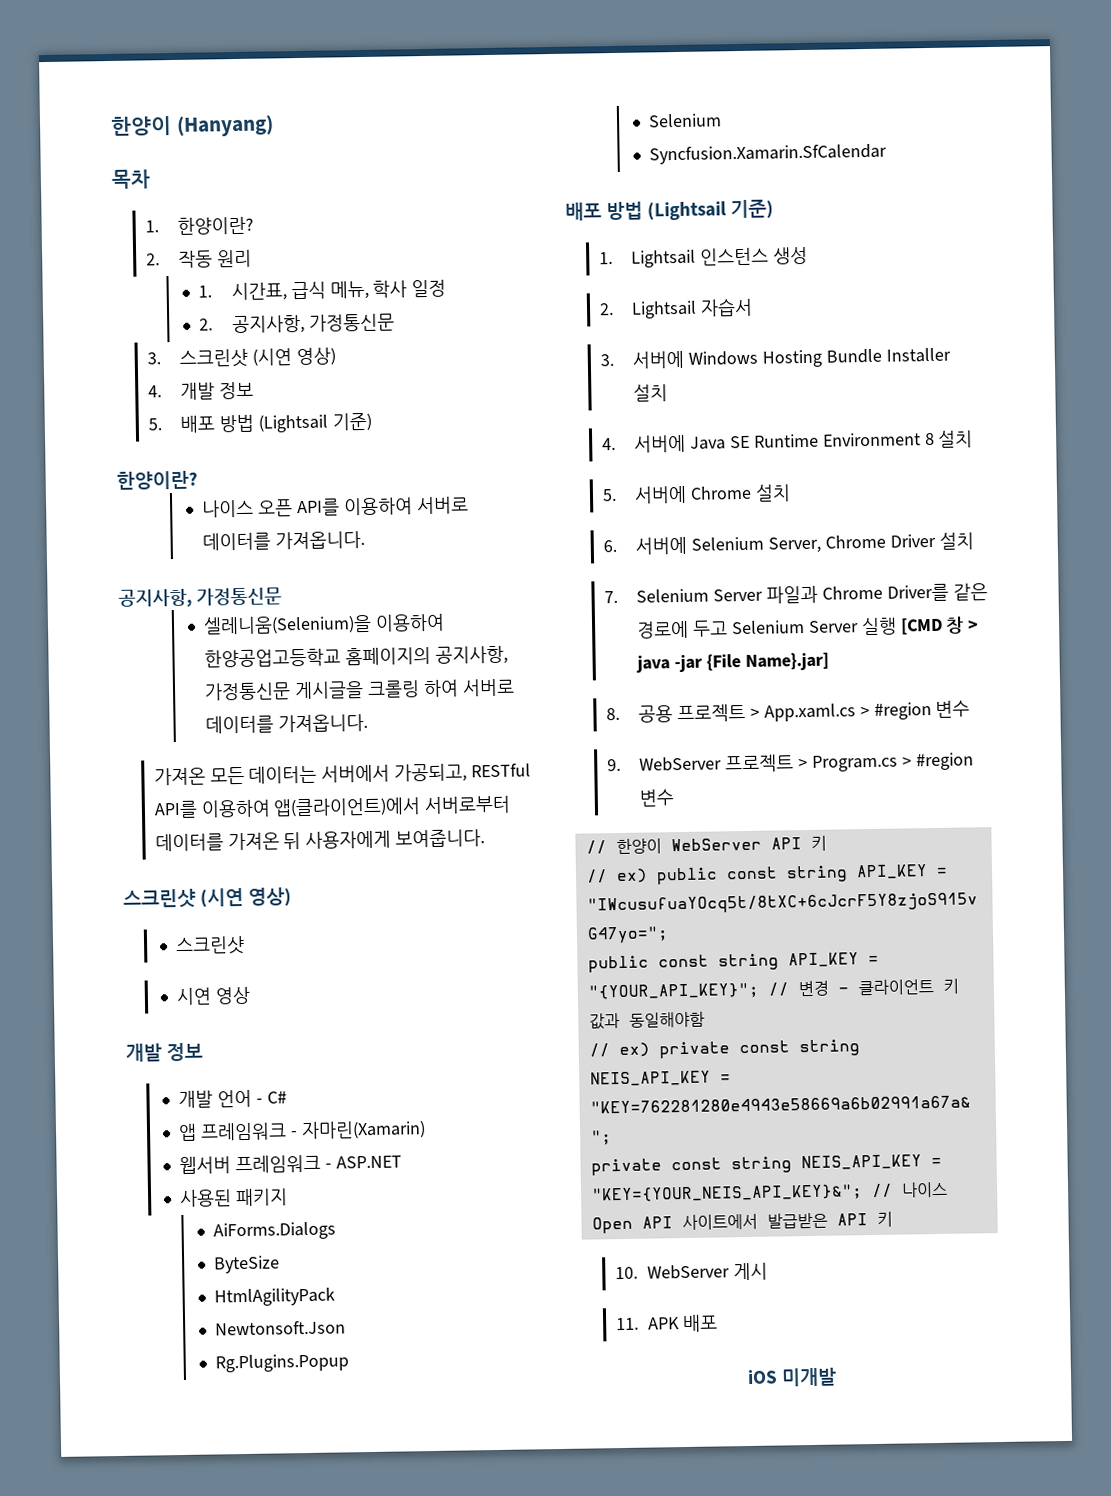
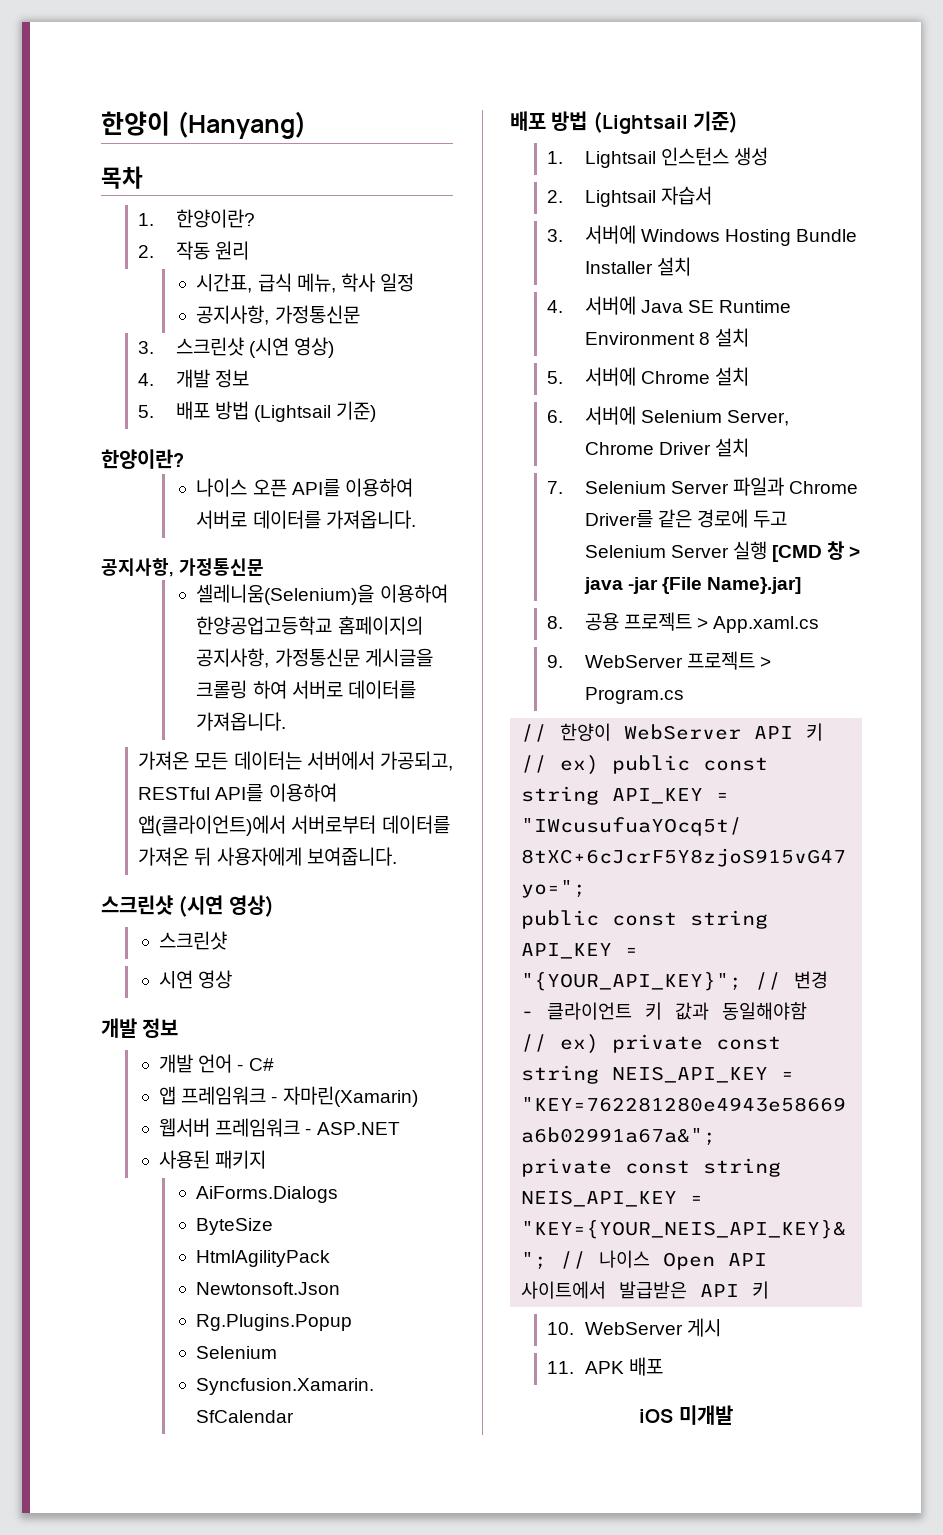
- 1. 시간표, 급식 메뉴, 학사 일정
- 2. 공지사항, 가정통신문
+ 시간표, 급식 메뉴, 학사 일정
+ 공지사항, 가정통신문
- 8. 공용 프로젝트 > App.xaml.cs > #region 변수
+ 8. 공용 프로젝트 > App.xaml.cs
- 9. WebServer 프로젝트 > Program.cs > #region 변수
+ 9. WebServer 프로젝트 > Program.cs

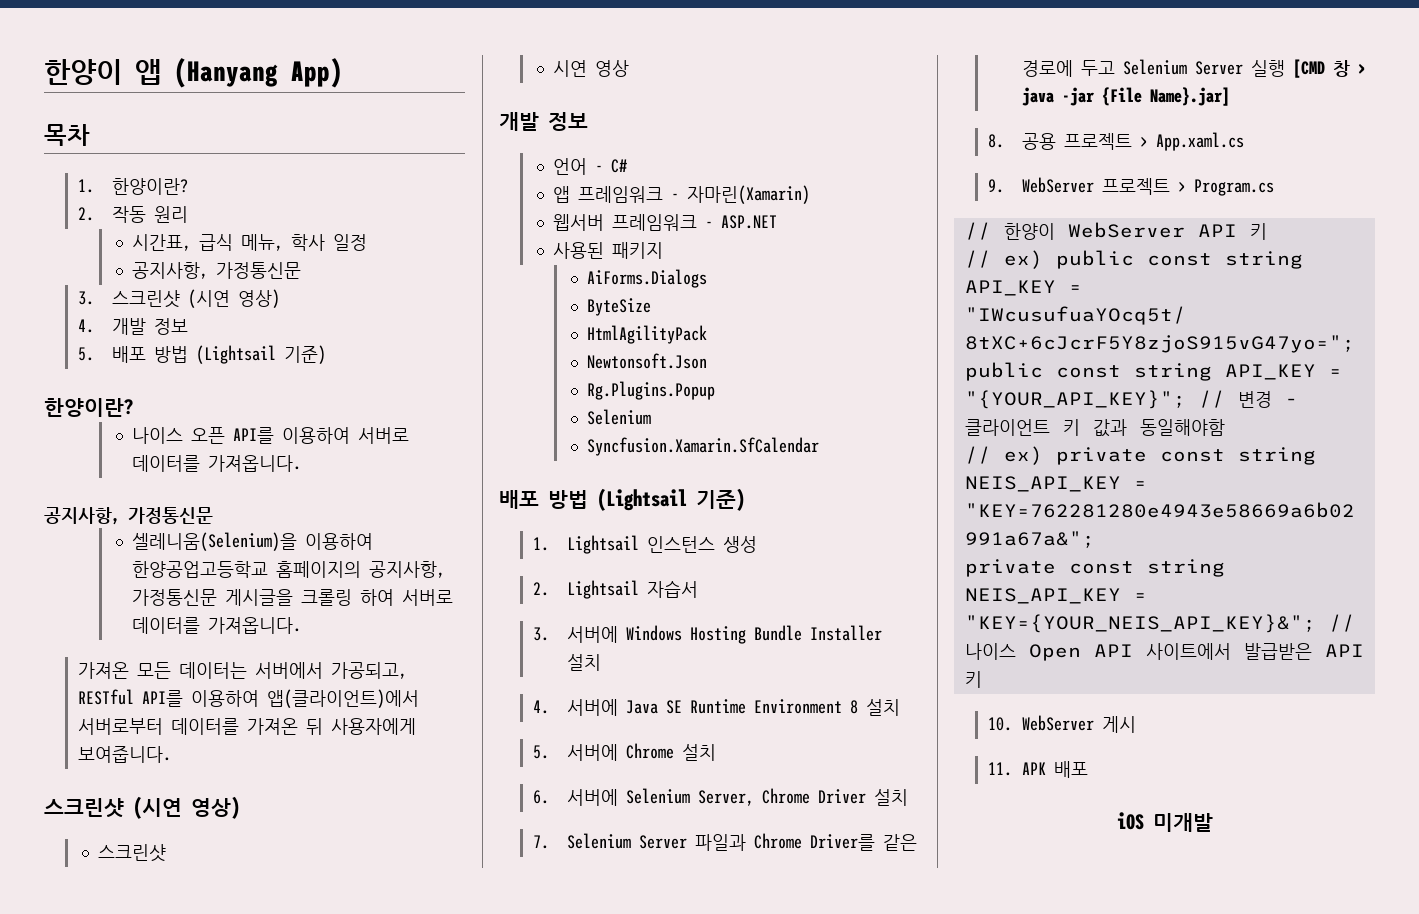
- 한양이 (Hanyang)
+ 한양이 앱 (Hanyang App)
- 개발 언어 - C#
+ 언어 - C#

